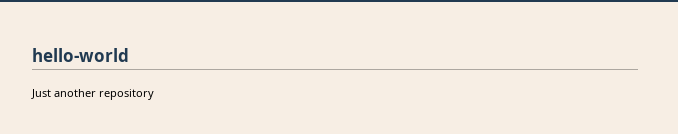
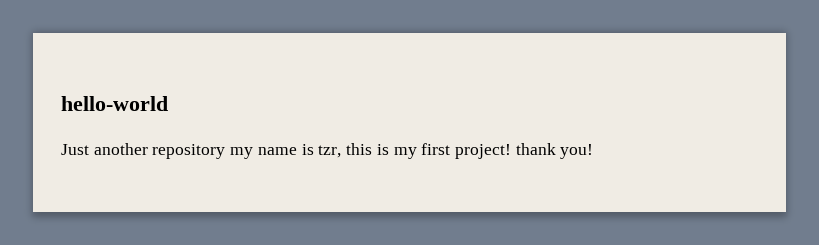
- Just another repository
+ Just another repository my name is tzr, this is my first project! thank you!

